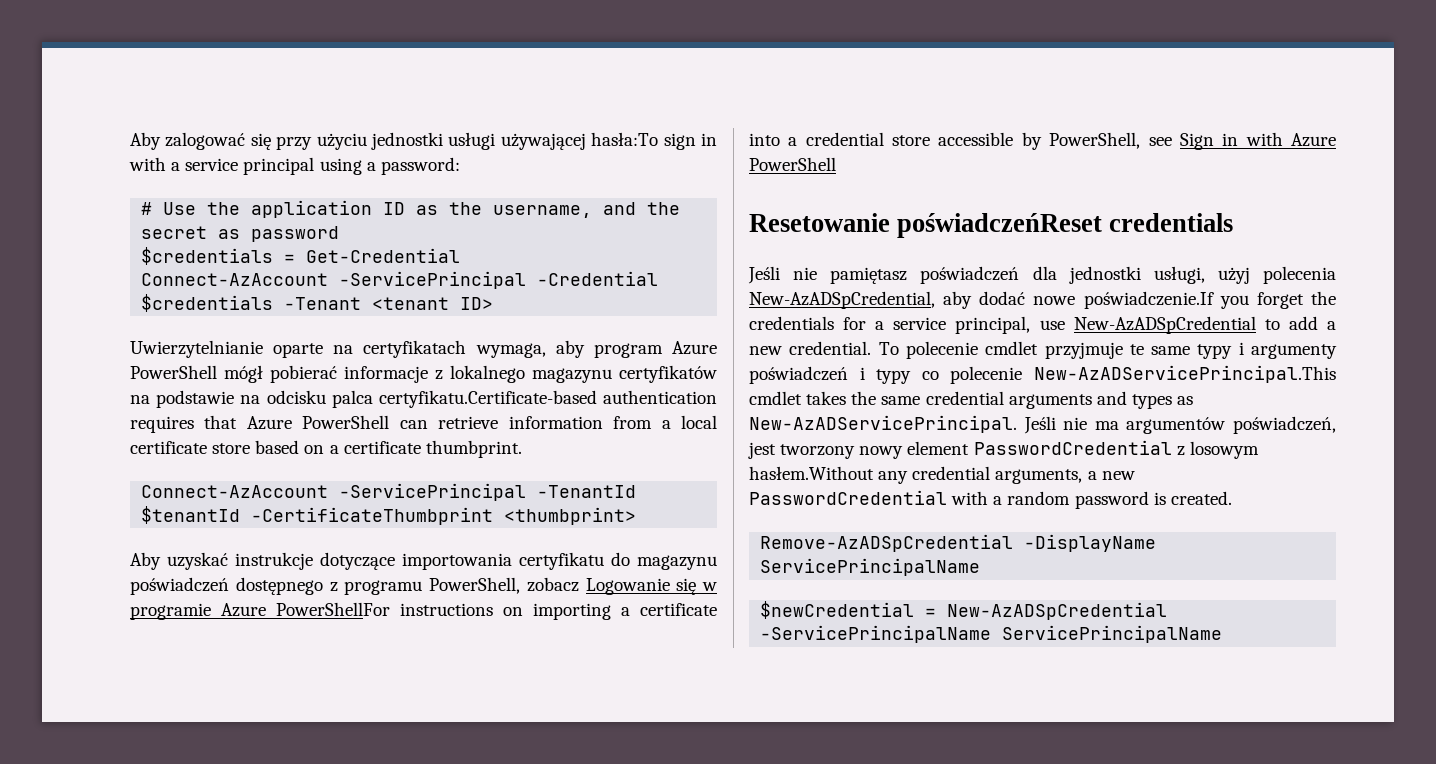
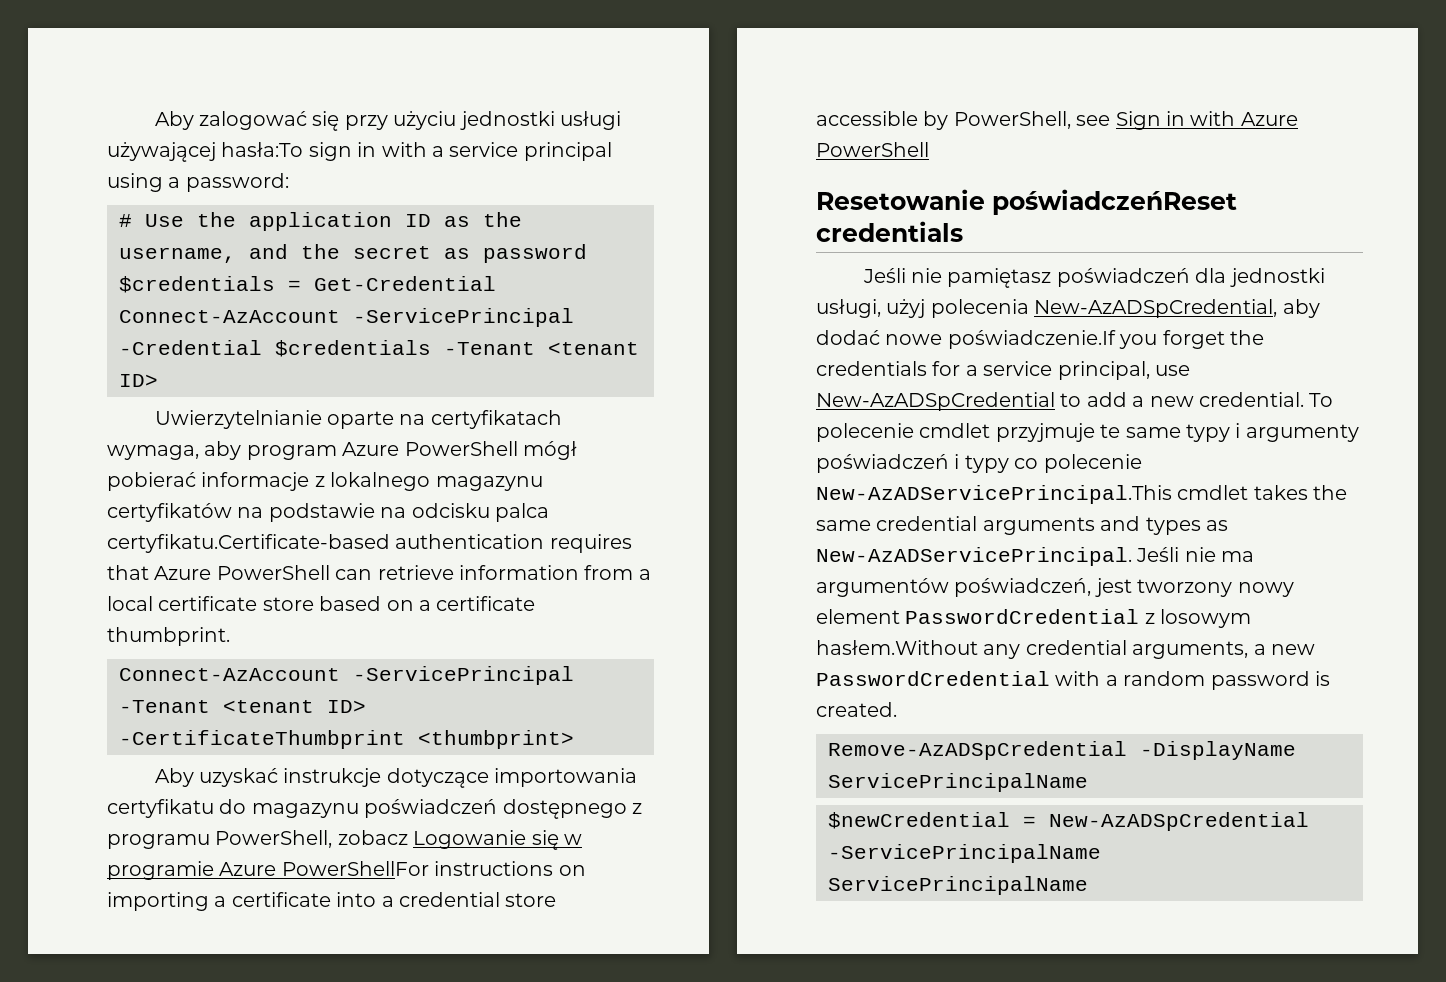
- Connect-AzAccount -ServicePrincipal -TenantId $tenantId -CertificateThumbprint <thumbprint>
+ Connect-AzAccount -ServicePrincipal -Tenant <tenant ID> -CertificateThumbprint <thumbprint>

